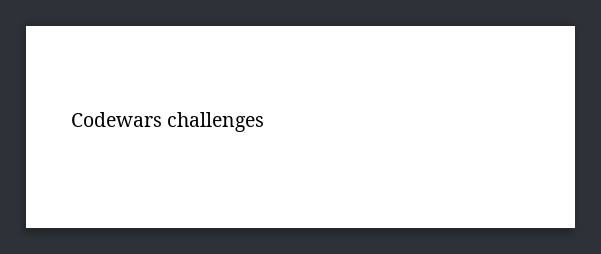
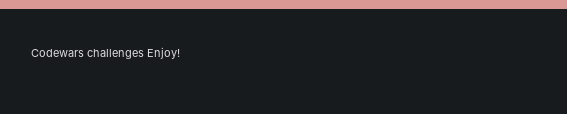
- Codewars challenges
+ Codewars challenges Enjoy!

